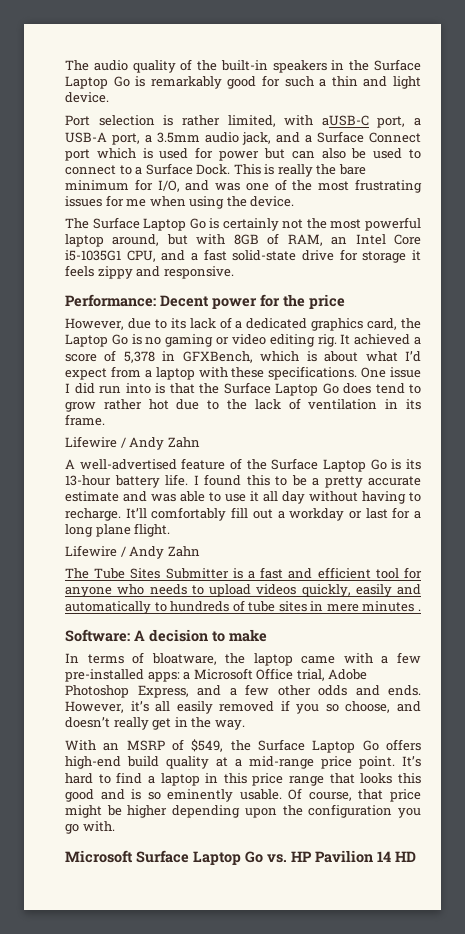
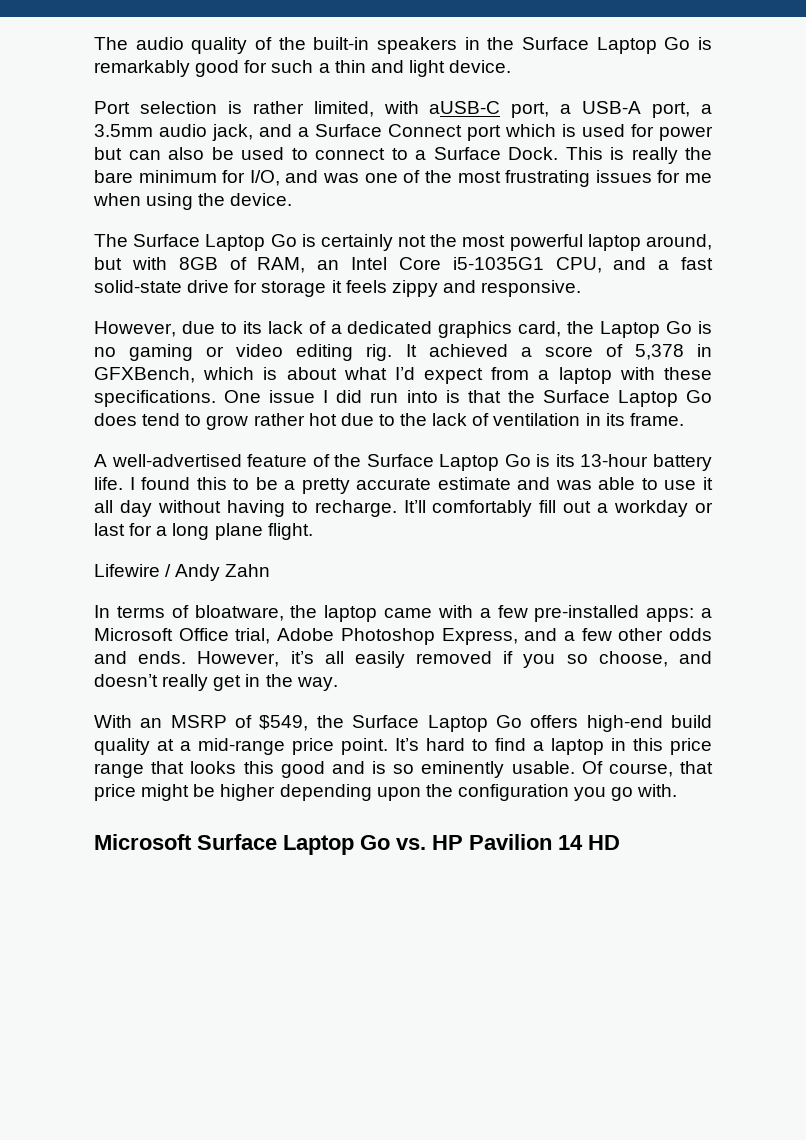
- Performance: Decent power for the price
  One issue I did run into is that the Surface Laptop Go does tend to grow rather hot due to the lack of ventilation in its frame.
- Lifewire / Andy Zahn
- The Tube Sites Submitter is a fast and efficient tool for anyone who needs to upload videos quickly, easily and automatically to hundreds of tube sites in mere minutes .
- Software: A decision to make

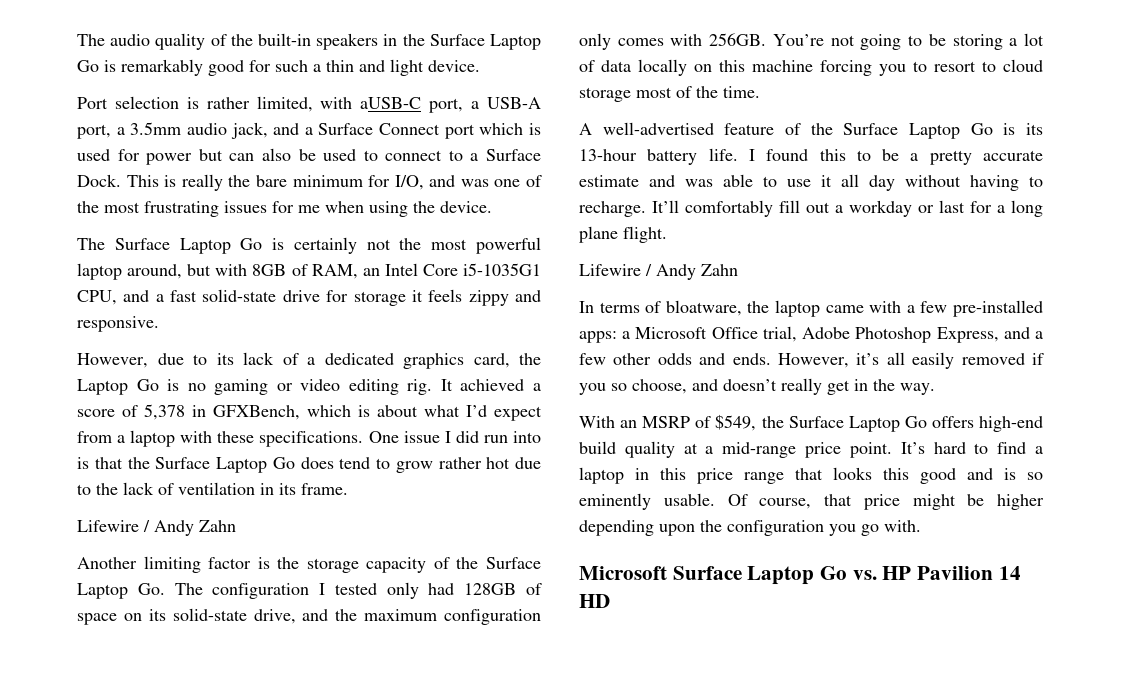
  One issue I did run into is that the Surface Laptop Go does tend to grow rather hot due to the lack of ventilation in its frame.
+ Lifewire / Andy Zahn
+ Another limiting factor is the storage capacity of the Surface Laptop Go. The configuration I tested only had 128GB of space on its solid-state drive, and the maximum configuration only comes with 256GB. You’re not going to be storing a lot of data locally on this machine forcing you to resort to cloud storage most of the time.

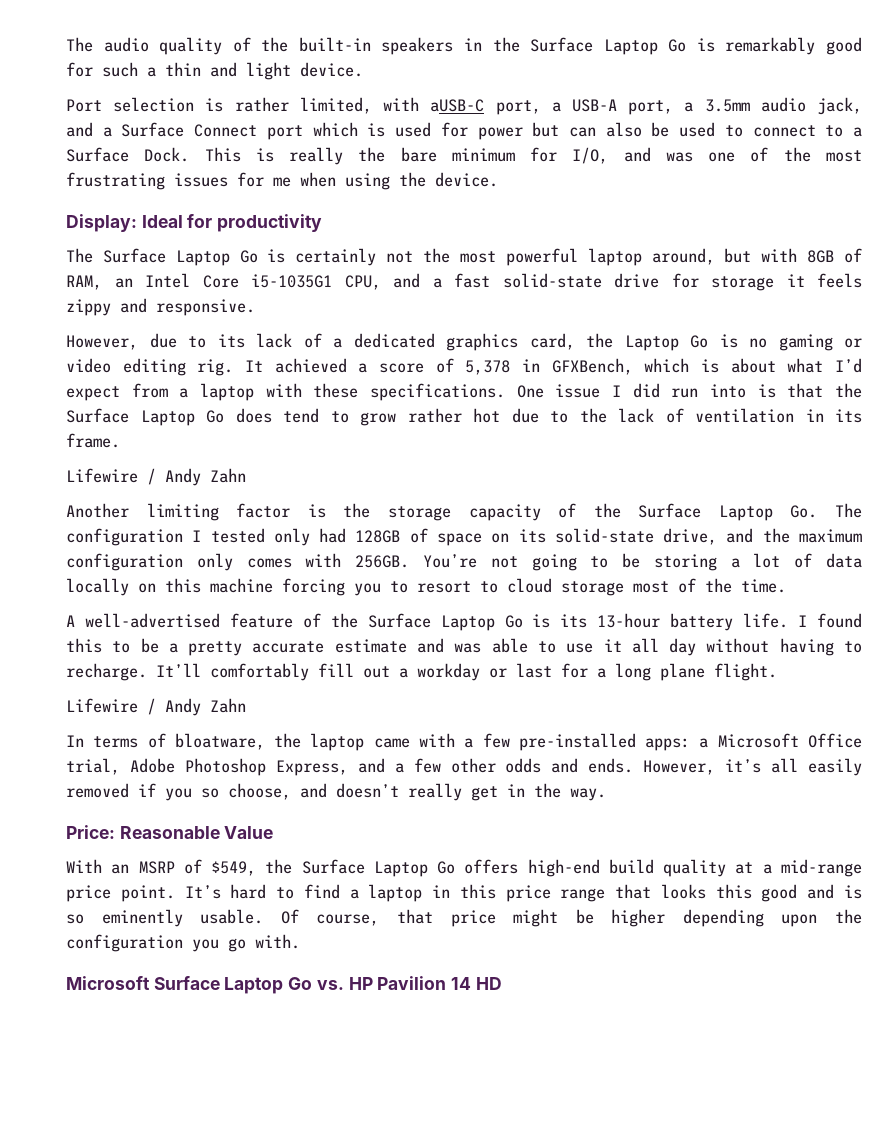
+ Display: Ideal for productivity
+ Price: Reasonable Value

